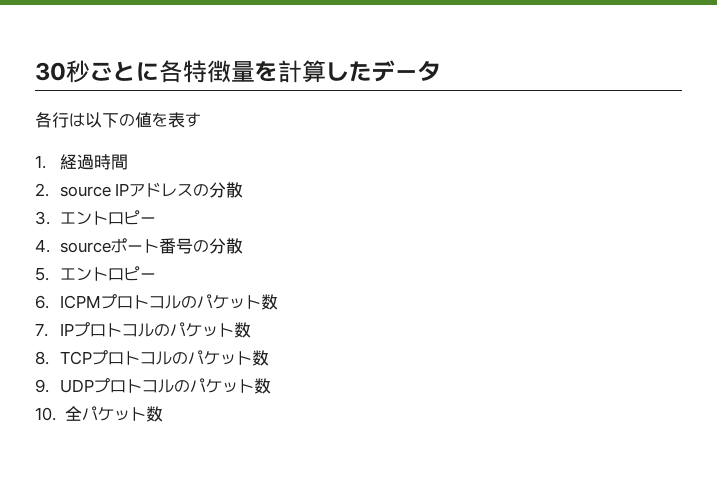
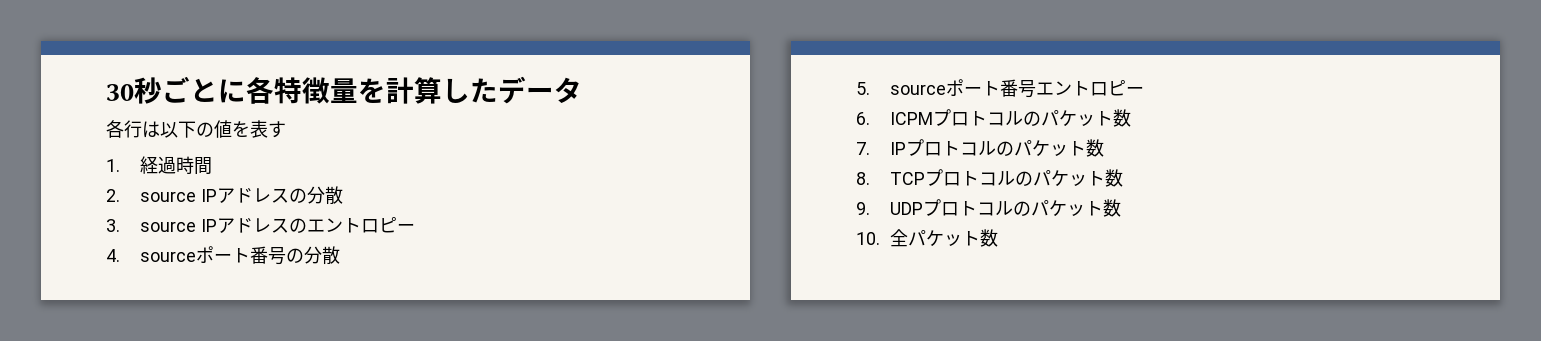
- 3.エントロピー
+ 3. source IPアドレスのエントロピー
- 5.エントロピー
+ 5. sourceポート番号エントロピー

